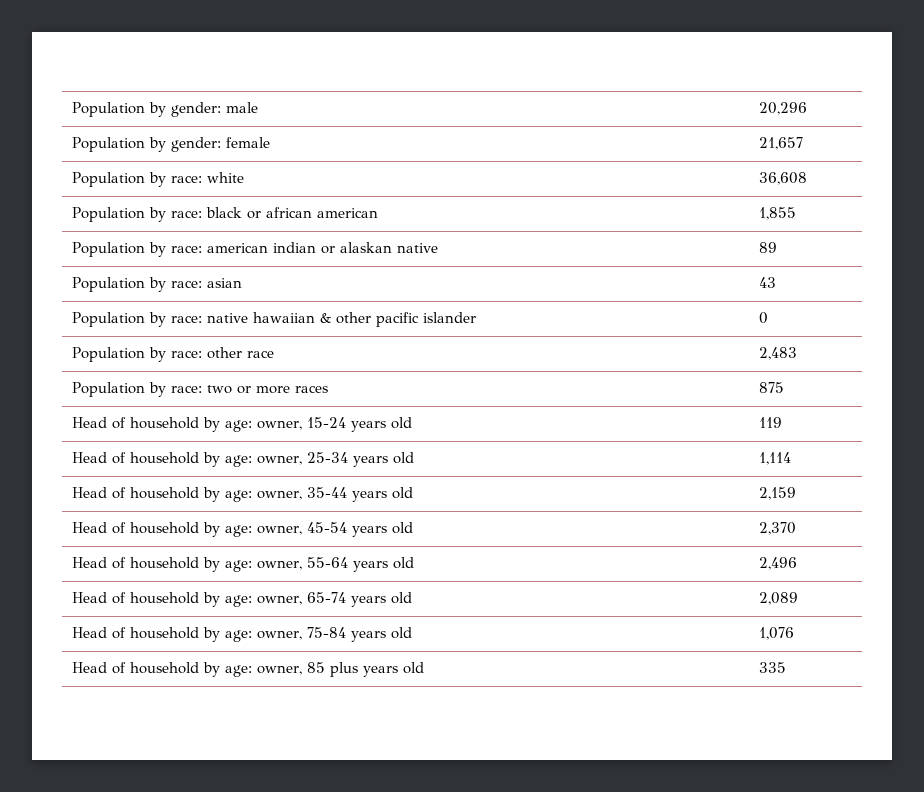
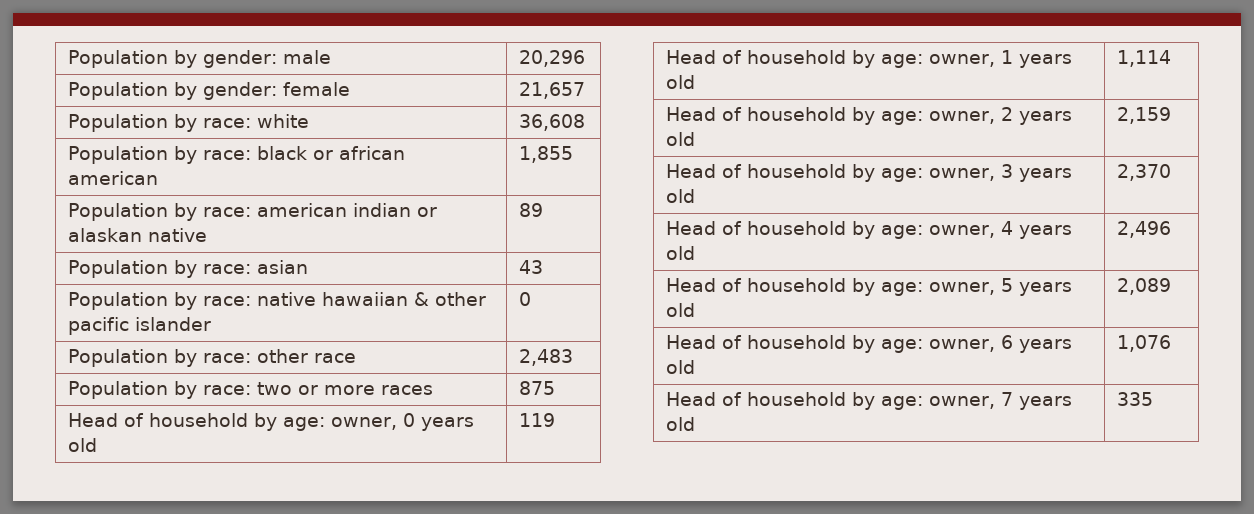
- Head of household by age: owner, 15-24 years old | 119
+ Head of household by age: owner, 0 years old | 119
- Head of household by age: owner, 25-34 years old | 1,114
+ Head of household by age: owner, 1 years old | 1,114
- Head of household by age: owner, 35-44 years old | 2,159
+ Head of household by age: owner, 2 years old | 2,159
- Head of household by age: owner, 45-54 years old | 2,370
+ Head of household by age: owner, 3 years old | 2,370
- Head of household by age: owner, 55-64 years old | 2,496
+ Head of household by age: owner, 4 years old | 2,496
- Head of household by age: owner, 65-74 years old | 2,089
+ Head of household by age: owner, 5 years old | 2,089
- Head of household by age: owner, 75-84 years old | 1,076
+ Head of household by age: owner, 6 years old | 1,076
- Head of household by age: owner, 85 plus years old | 335
+ Head of household by age: owner, 7 years old | 335

